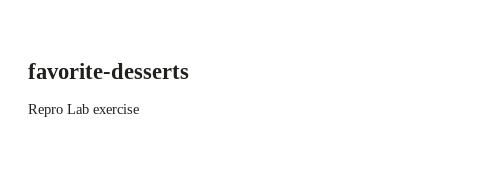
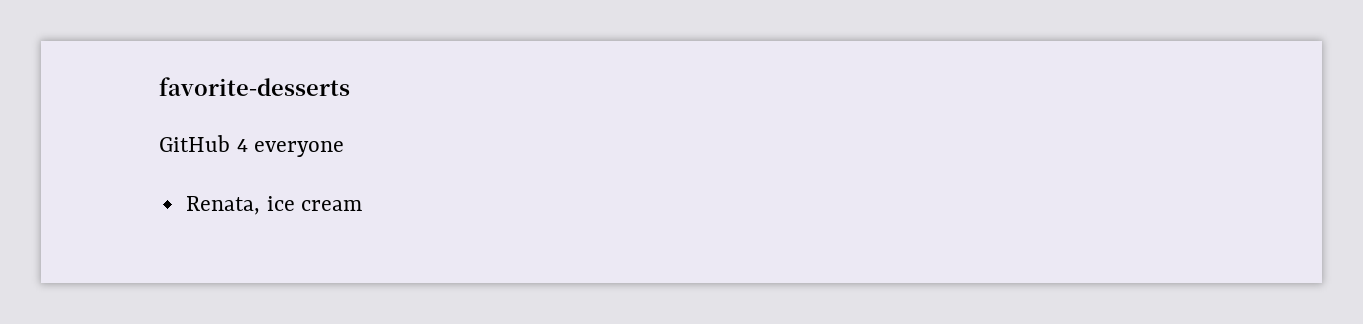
- Repro Lab exercise
+ GitHub 4 everyone
+ Renata, ice cream

